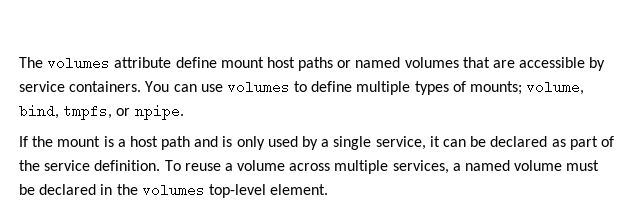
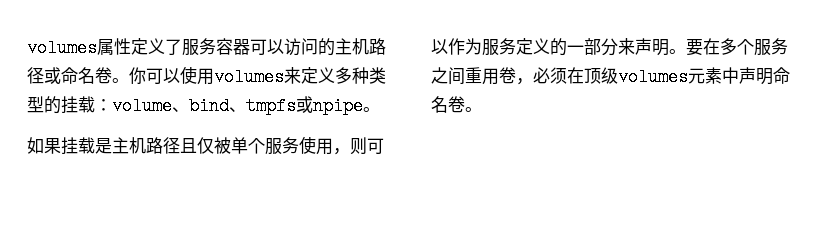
- The volumes attribute define mount host paths or named volumes that are accessible by service containers. You can use volumes to define multiple types of mounts; volume, bind, tmpfs, or npipe.
- If the mount is a host path and is only used by a single service, it can be declared as part of the service definition. To reuse a volume across multiple services, a named volume must be declared in the volumes top-level element.
+ volumes属性定义了服务容器可以访问的主机路径或命名卷。你可以使用volumes来定义多种类型的挂载：volume、bind、tmpfs或npipe。
+ 如果挂载是主机路径且仅被单个服务使用，则可以作为服务定义的一部分来声明。要在多个服务之间重用卷，必须在顶级volumes元素中声明命名卷。

